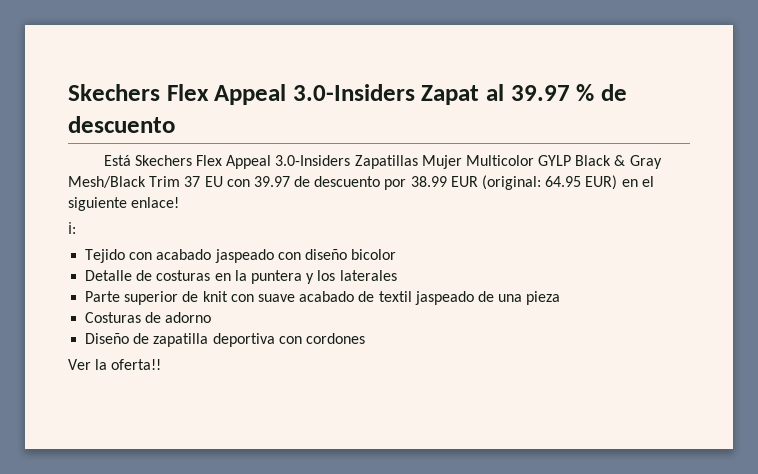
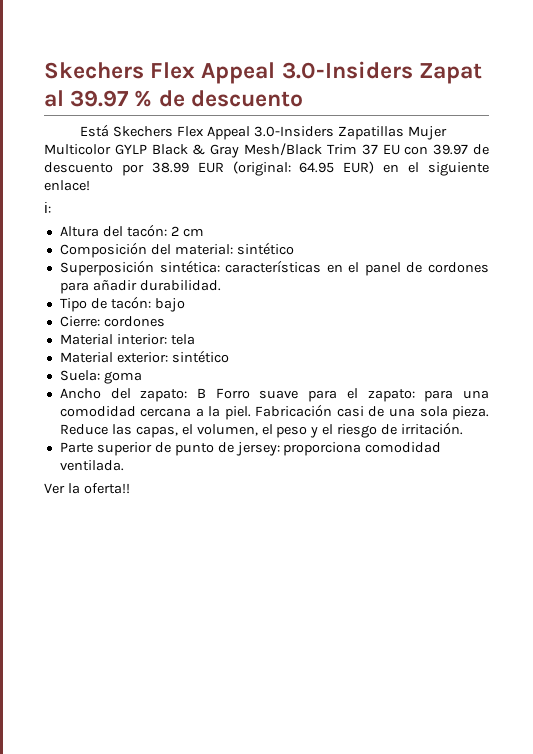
- Tejido con acabado jaspeado con diseño bicolor
- Detalle de costuras en la puntera y los laterales
- Parte superior de knit con suave acabado de textil jaspeado de una pieza
- Costuras de adorno
- Diseño de zapatilla deportiva con cordones
+ Altura del tacón: 2 cm
+ Composición del material: sintético
+ Superposición sintética: características en el panel de cordones para añadir durabilidad.
+ Tipo de tacón: bajo
+ Cierre: cordones
+ Material interior: tela
+ Material exterior: sintético
+ Suela: goma
+ Ancho del zapato: B Forro suave para el zapato: para una comodidad cercana a la piel. Fabricación casi de una sola pieza. Reduce las capas, el volumen, el peso y el riesgo de irritación.
+ Parte superior de punto de jersey: proporciona comodidad ventilada.

